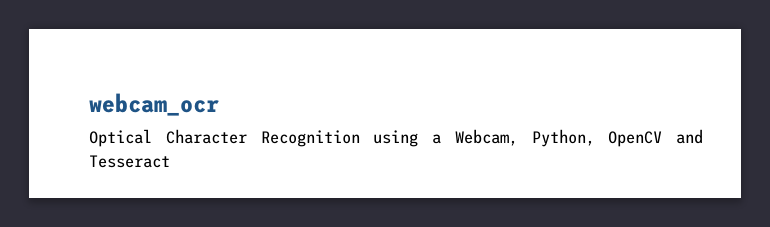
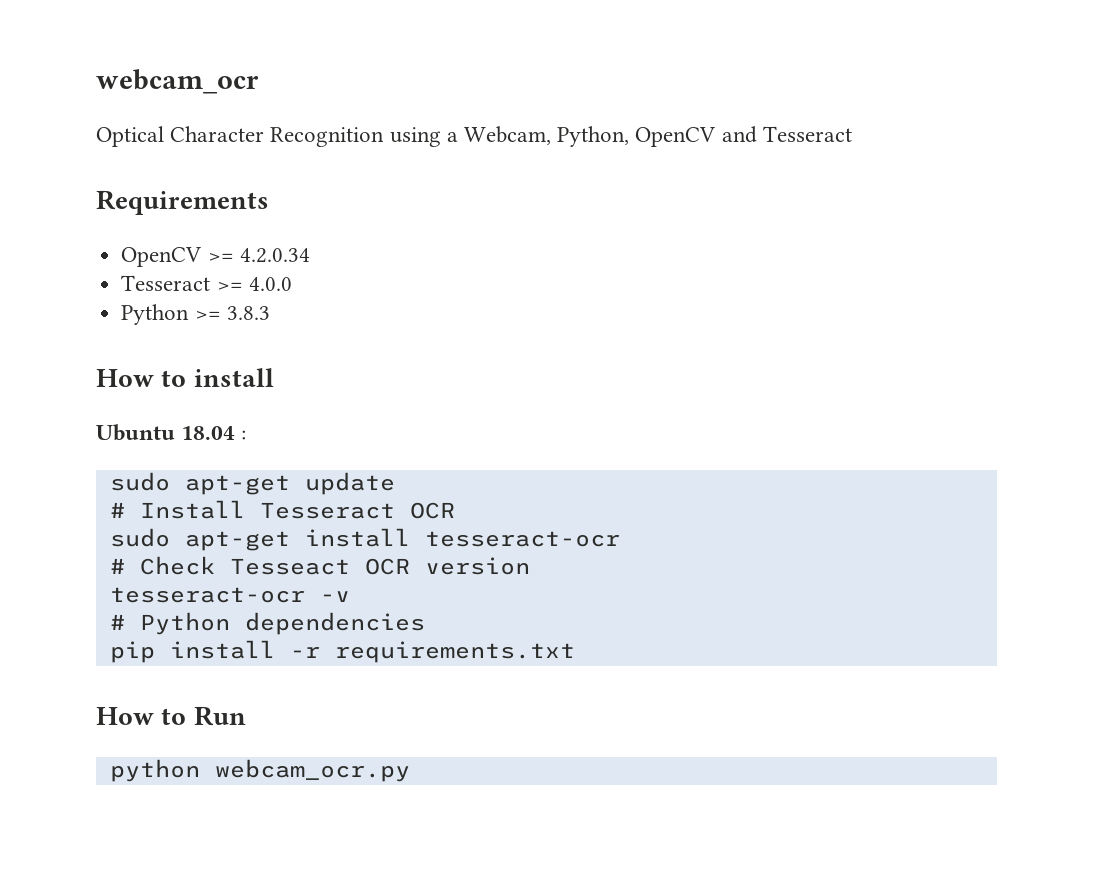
+ Requirements
+ OpenCV >= 4.2.0.34
+ Tesseract >= 4.0.0
+ Python >= 3.8.3
+ How to install
+ Ubuntu 18.04 :
+ sudo apt-get update
+ # Install Tesseract OCR
+ sudo apt-get install tesseract-ocr
+ # Check Tesseact OCR version
+ tesseract-ocr -v
+ # Python dependencies
+ pip install -r requirements.txt
+ How to Run
+ python webcam_ocr.py

